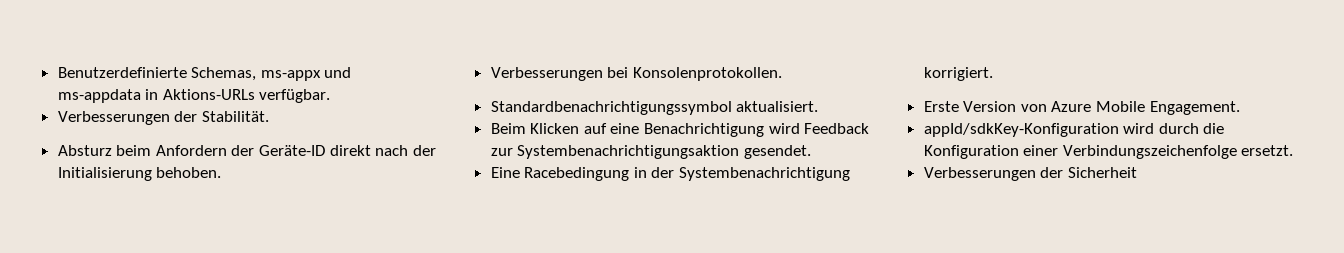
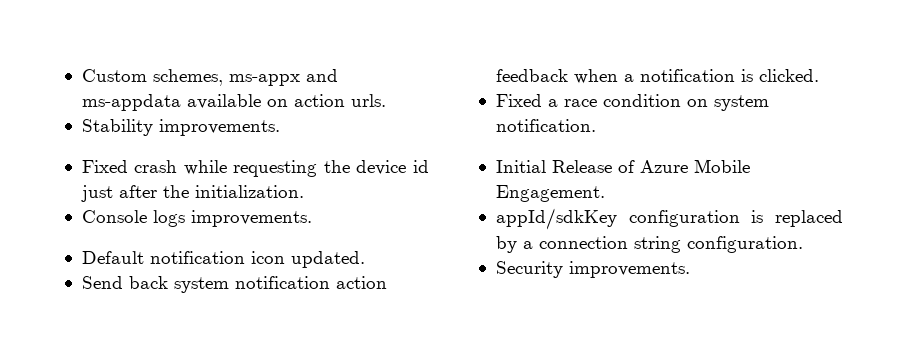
- Benutzerdefinierte Schemas, ms-appx und ms-appdata in Aktions-URLs verfügbar.
- Verbesserungen der Stabilität.
- Absturz beim Anfordern der Geräte-ID direkt nach der Initialisierung behoben.
- Verbesserungen bei Konsolenprotokollen.
- Standardbenachrichtigungssymbol aktualisiert.
- Beim Klicken auf eine Benachrichtigung wird Feedback zur Systembenachrichtigungsaktion gesendet.
- Eine Racebedingung in der Systembenachrichtigung korrigiert.
- Erste Version von Azure Mobile Engagement.
- appId/sdkKey-Konfiguration wird durch die Konfiguration einer Verbindungszeichenfolge ersetzt.
- Verbesserungen der Sicherheit
+ Custom schemes, ms-appx and ms-appdata available on action urls.
+ Stability improvements.
+ Fixed crash while requesting the device id just after the initialization.
+ Console logs improvements.
+ Default notification icon updated.
+ Send back system notification action feedback when a notification is clicked.
+ Fixed a race condition on system notification.
+ Initial Release of Azure Mobile Engagement.
+ appId/sdkKey configuration is replaced by a connection string configuration.
+ Security improvements.

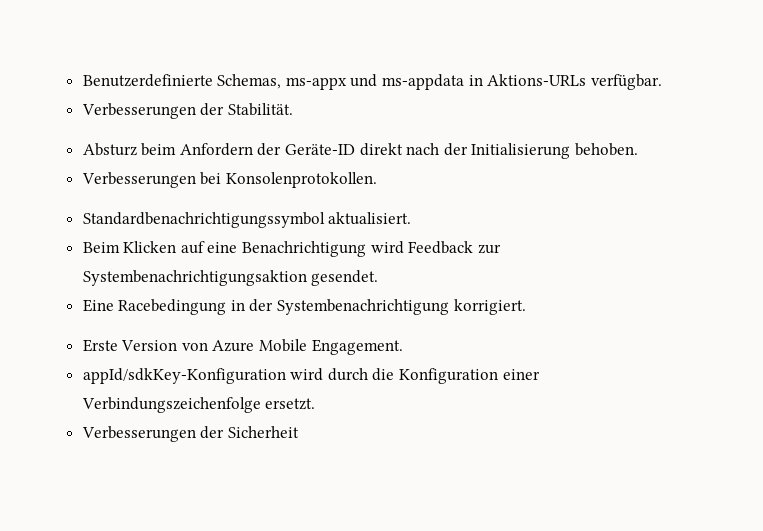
- Custom schemes, ms-appx and ms-appdata available on action urls.
- Stability improvements.
- Fixed crash while requesting the device id just after the initialization.
- Console logs improvements.
- Default notification icon updated.
- Send back system notification action feedback when a notification is clicked.
- Fixed a race condition on system notification.
- Initial Release of Azure Mobile Engagement.
- appId/sdkKey configuration is replaced by a connection string configuration.
- Security improvements.
+ Benutzerdefinierte Schemas, ms-appx und ms-appdata in Aktions-URLs verfügbar.
+ Verbesserungen der Stabilität.
+ Absturz beim Anfordern der Geräte-ID direkt nach der Initialisierung behoben.
+ Verbesserungen bei Konsolenprotokollen.
+ Standardbenachrichtigungssymbol aktualisiert.
+ Beim Klicken auf eine Benachrichtigung wird Feedback zur Systembenachrichtigungsaktion gesendet.
+ Eine Racebedingung in der Systembenachrichtigung korrigiert.
+ Erste Version von Azure Mobile Engagement.
+ appId/sdkKey-Konfiguration wird durch die Konfiguration einer Verbindungszeichenfolge ersetzt.
+ Verbesserungen der Sicherheit

